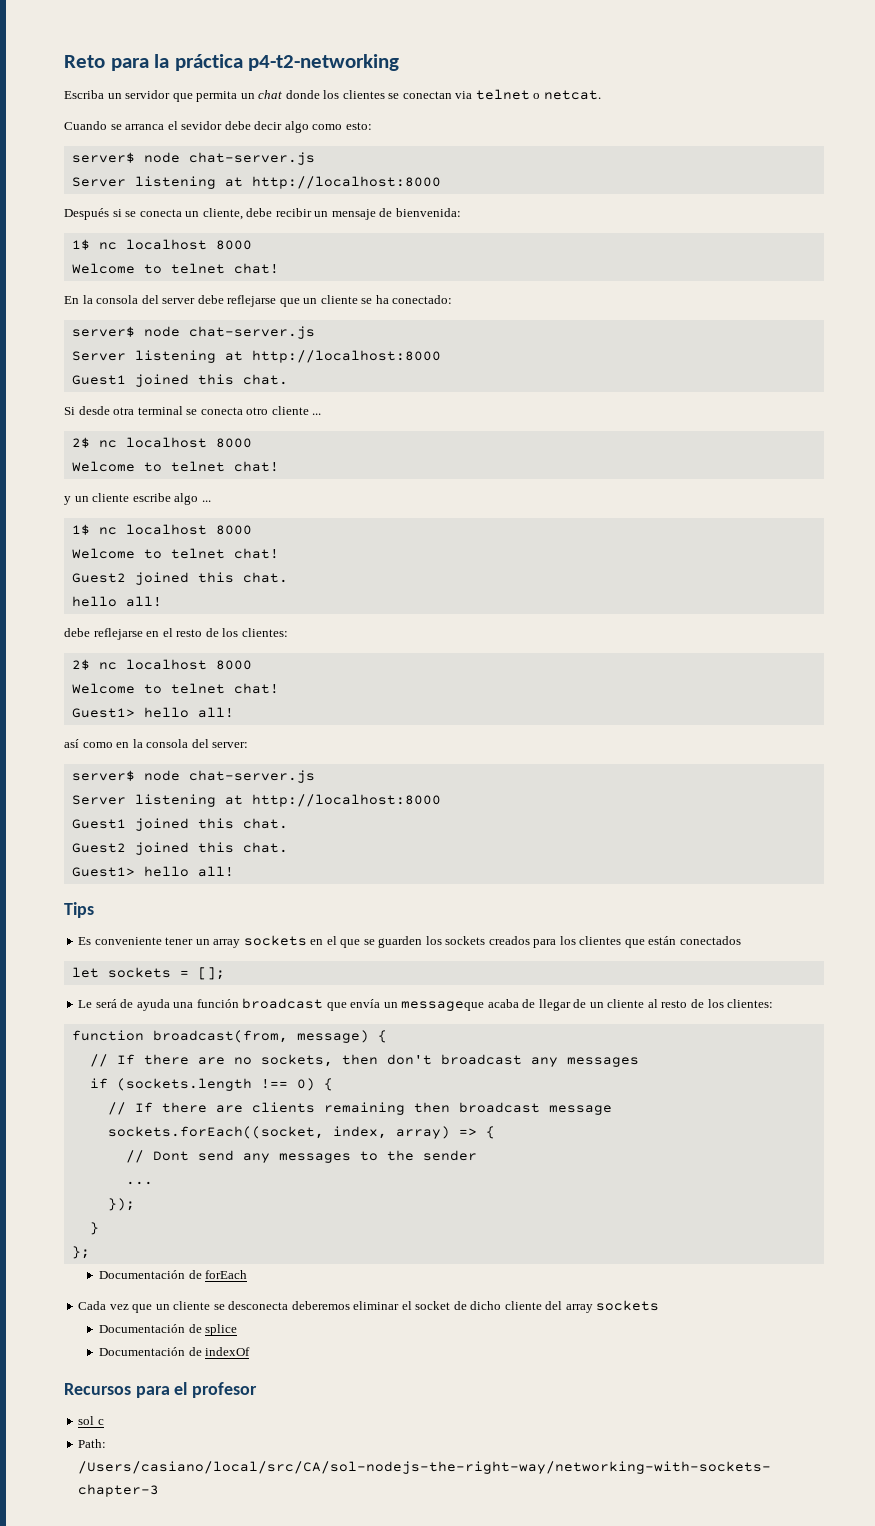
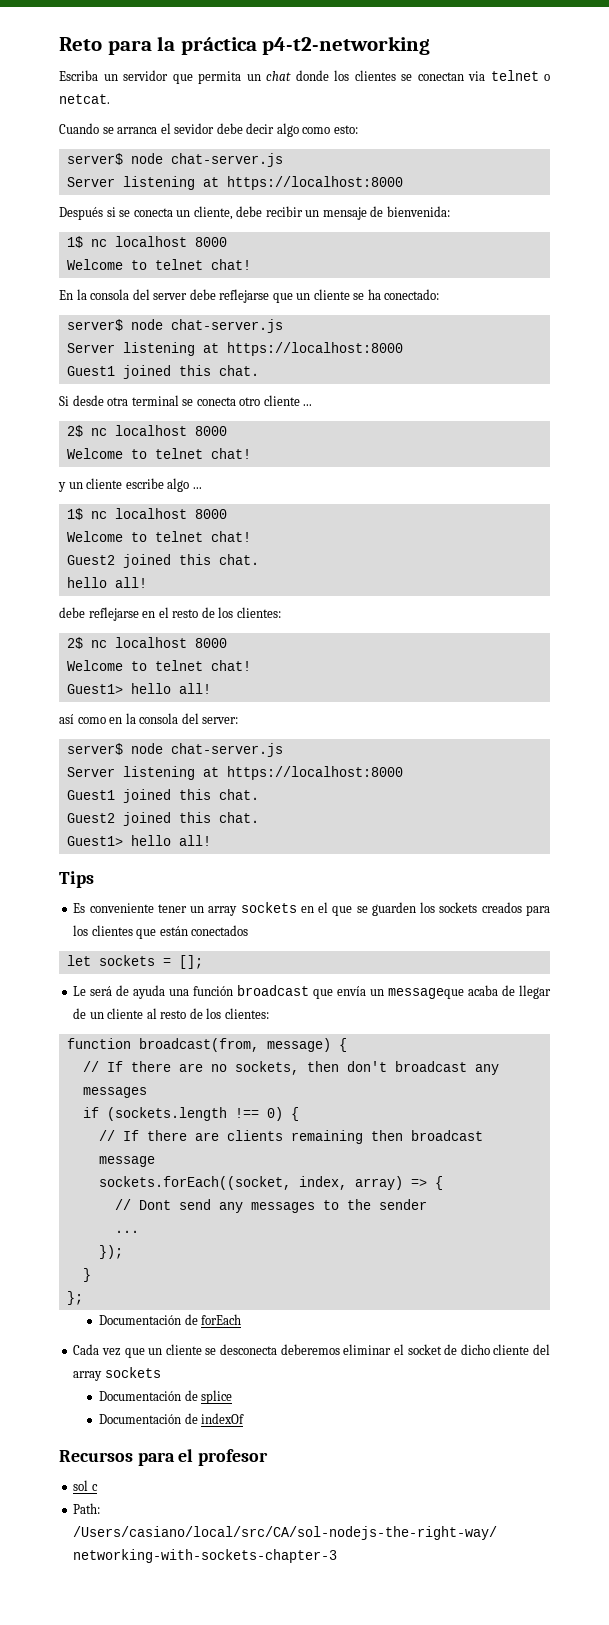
  Cuando se arranca el sevidor debe decir algo como esto:
  server$ node chat-server.js
- Server listening at http://localhost:8000
+ Server listening at https://localhost:8000
  En la consola del server debe reflejarse que un cliente se ha conectado:
  server$ node chat-server.js
- Server listening at http://localhost:8000
+ Server listening at https://localhost:8000
  así como en la consola del server:
  server$ node chat-server.js
- Server listening at http://localhost:8000
+ Server listening at https://localhost:8000

